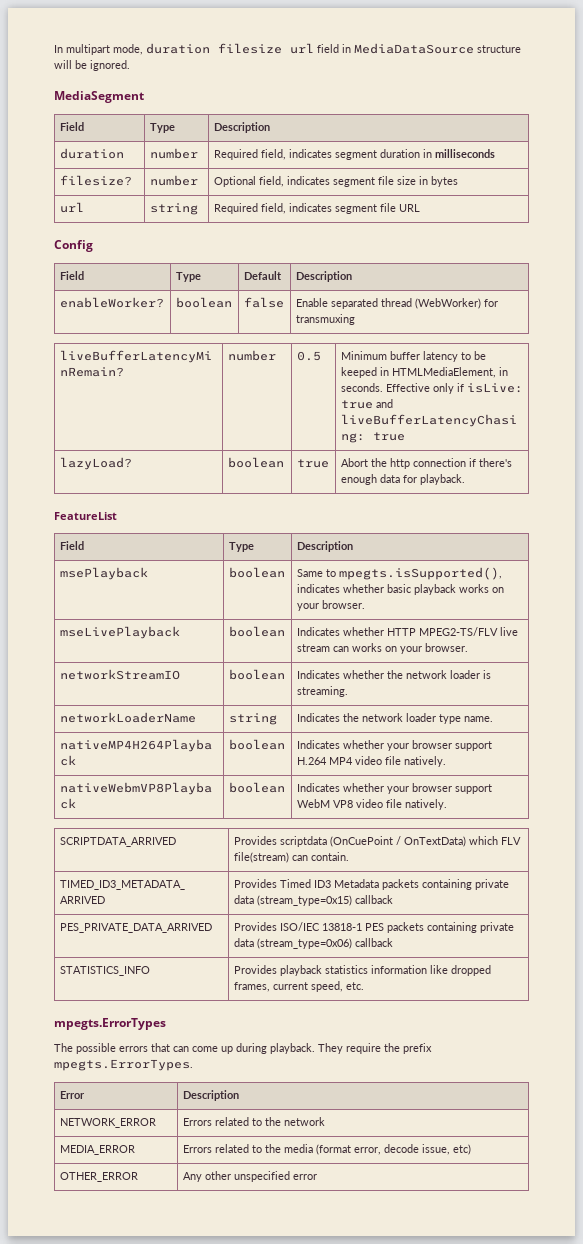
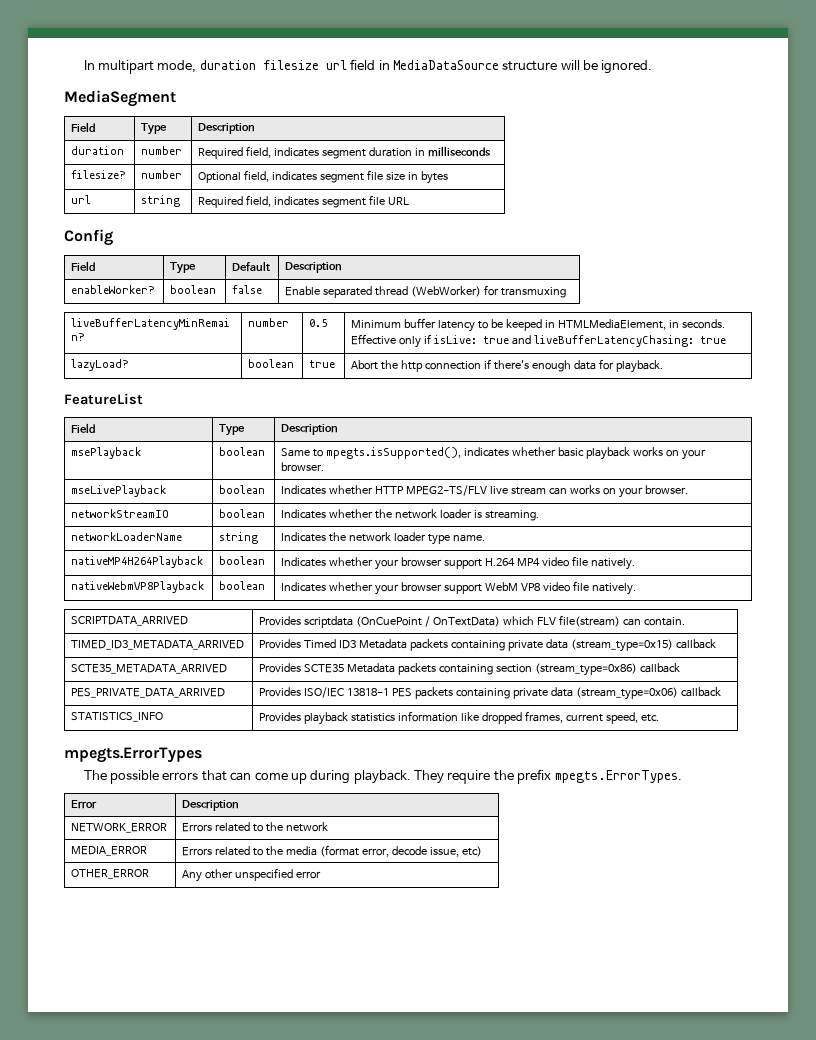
+ SCTE35_METADATA_ARRIVED | Provides SCTE35 Metadata packets containing section (stream_type=0x86) callback

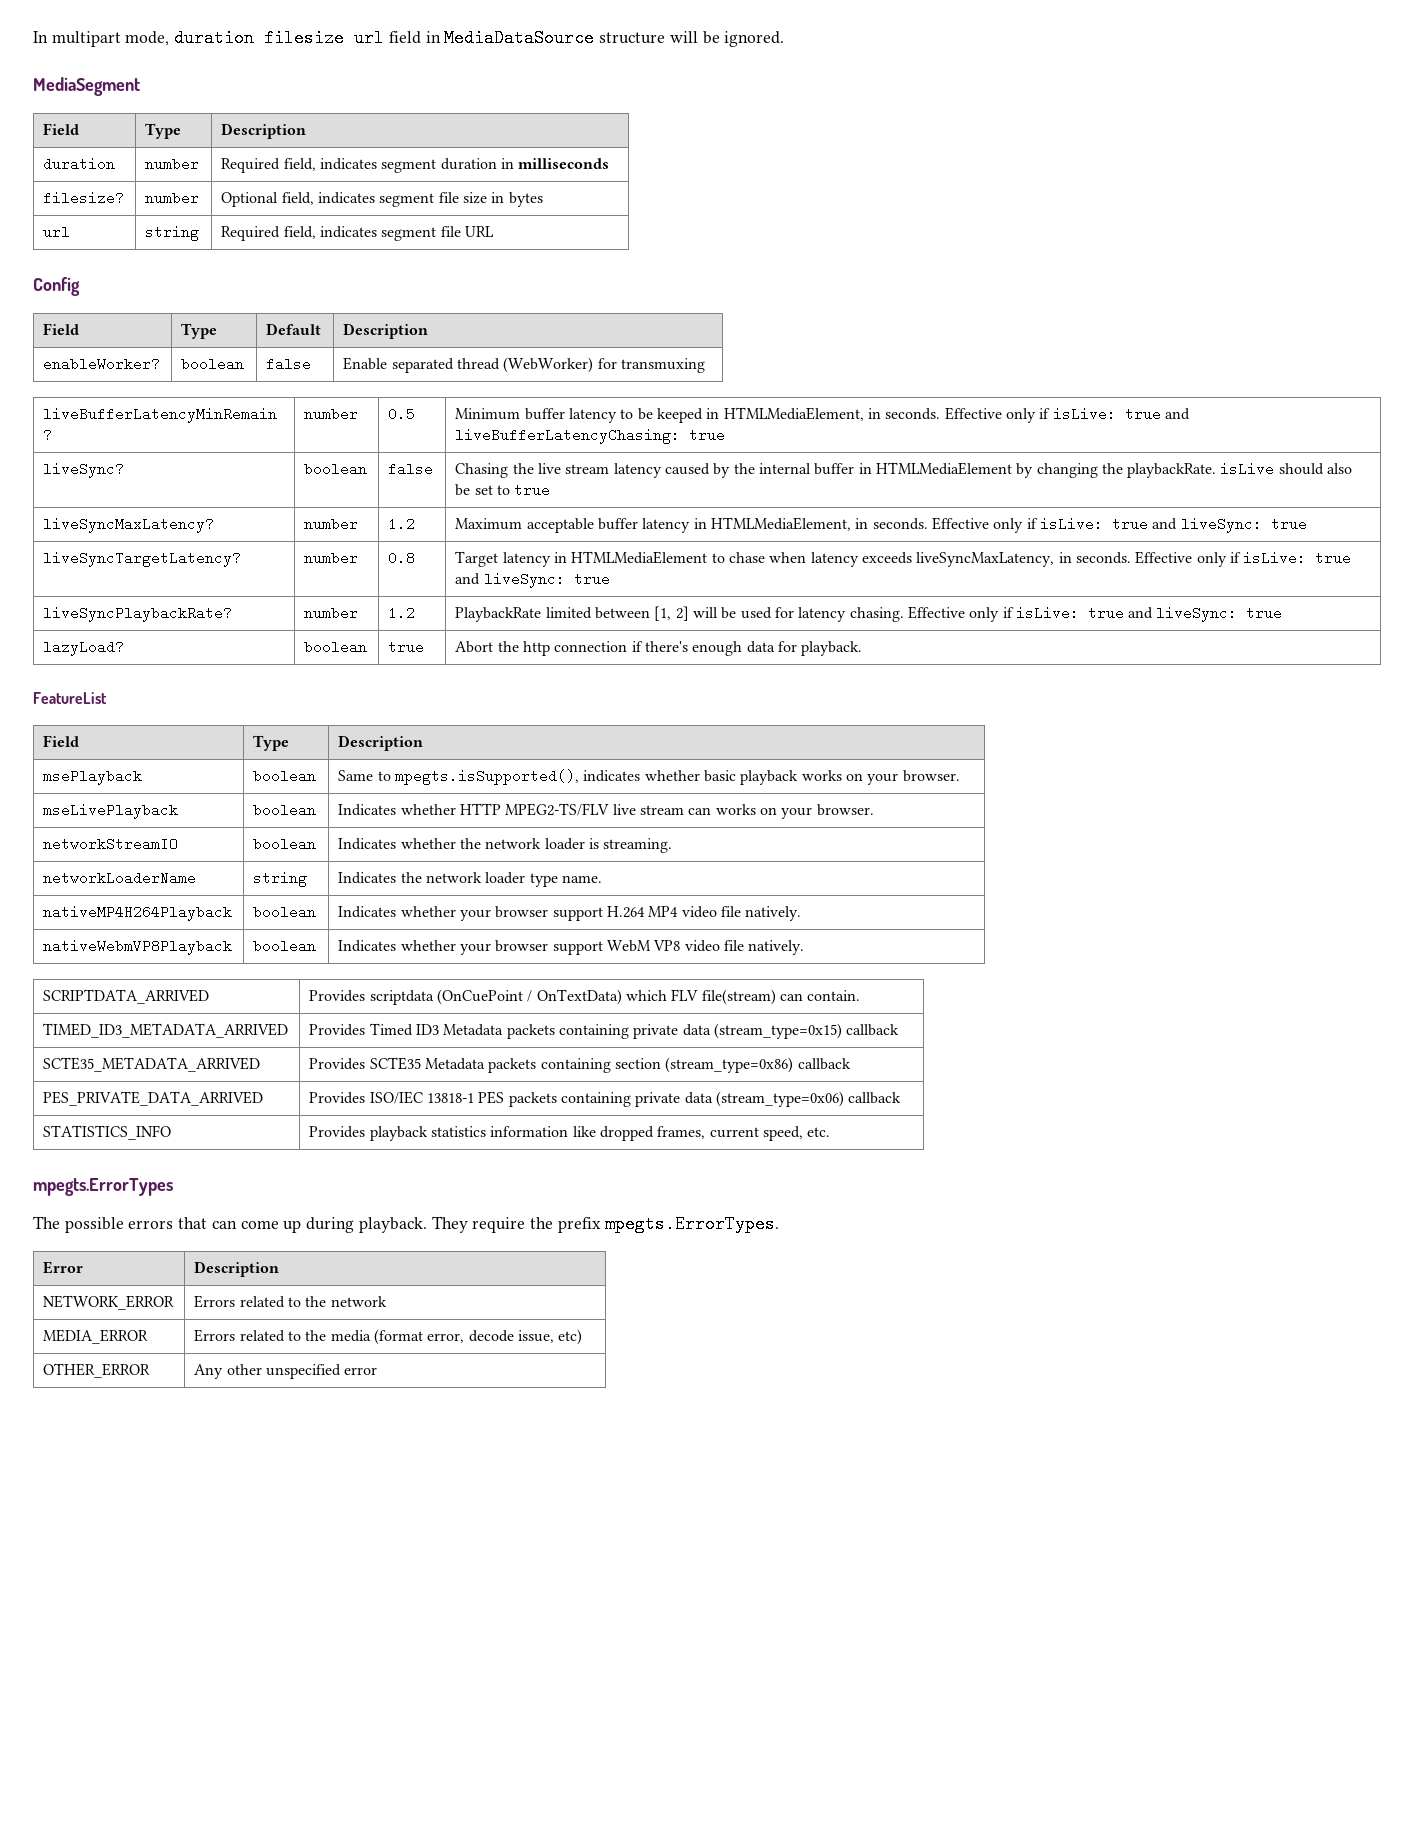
+ liveSync? | boolean | false | Chasing the live stream latency caused by the internal buffer in HTMLMediaElement by changing the playbackRate. isLive should also be set to true
+ liveSyncMaxLatency? | number | 1.2 | Maximum acceptable buffer latency in HTMLMediaElement, in seconds. Effective only if isLive: true and liveSync: true
+ liveSyncTargetLatency? | number | 0.8 | Target latency in HTMLMediaElement to chase when latency exceeds liveSyncMaxLatency, in seconds. Effective only if isLive: true and liveSync: true
+ liveSyncPlaybackRate? | number | 1.2 | PlaybackRate limited between [1, 2] will be used for latency chasing. Effective only if isLive: true and liveSync: true

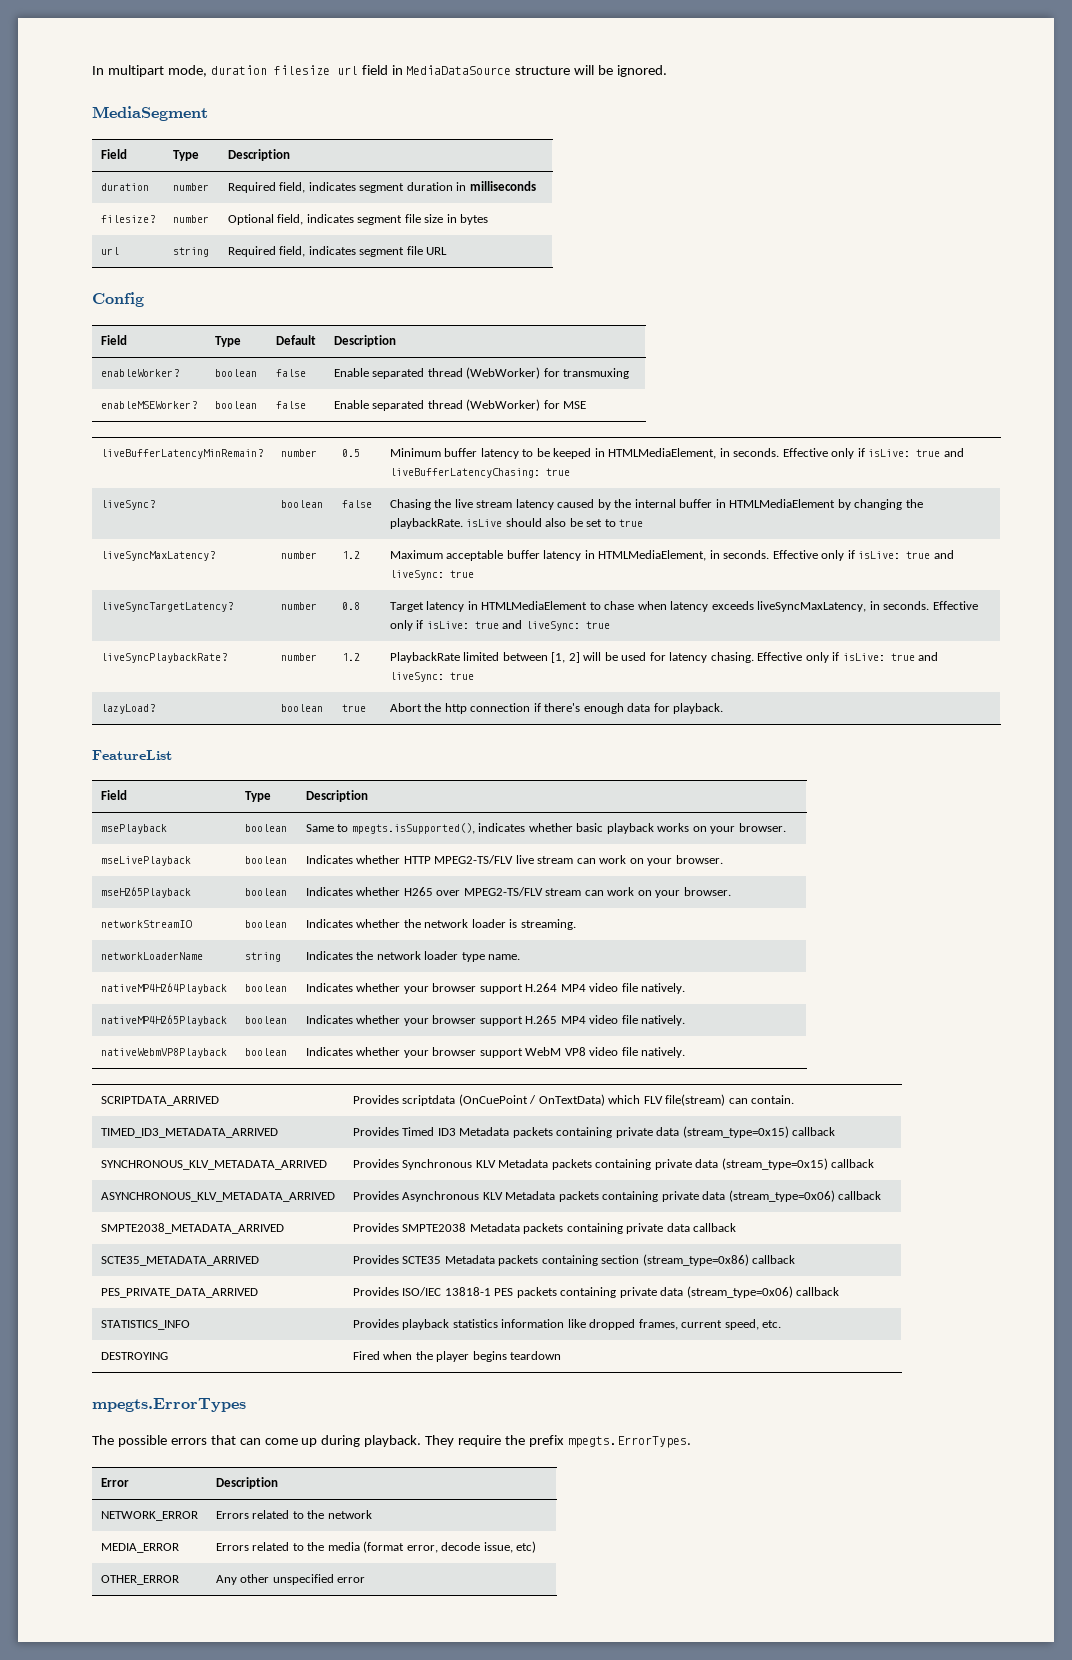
+ enableMSEWorker? | boolean | false | Enable separated thread (WebWorker) for MSE
- mseLivePlayback | boolean | Indicates whether HTTP MPEG2-TS/FLV live stream can works on your browser.
+ mseLivePlayback | boolean | Indicates whether HTTP MPEG2-TS/FLV live stream can work on your browser.
+ mseH265Playback | boolean | Indicates whether H265 over MPEG2-TS/FLV stream can work on your browser.
+ nativeMP4H265Playback | boolean | Indicates whether your browser support H.265 MP4 video file natively.
+ SYNCHRONOUS_KLV_METADATA_ARRIVED | Provides Synchronous KLV Metadata packets containing private data (stream_type=0x15) callback
+ ASYNCHRONOUS_KLV_METADATA_ARRIVED | Provides Asynchronous KLV Metadata packets containing private data (stream_type=0x06) callback
+ SMPTE2038_METADATA_ARRIVED | Provides SMPTE2038 Metadata packets containing private data callback
+ DESTROYING | Fired when the player begins teardown

